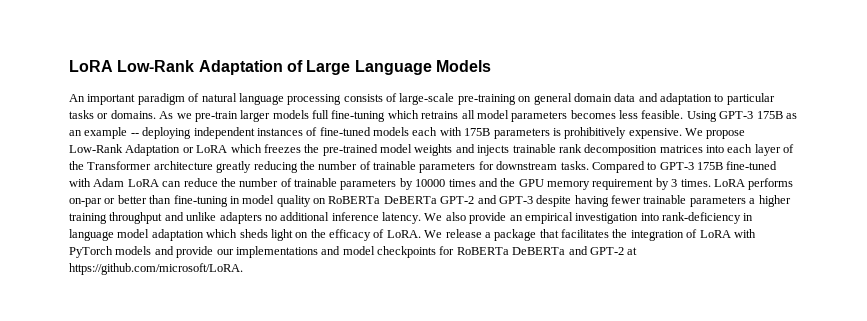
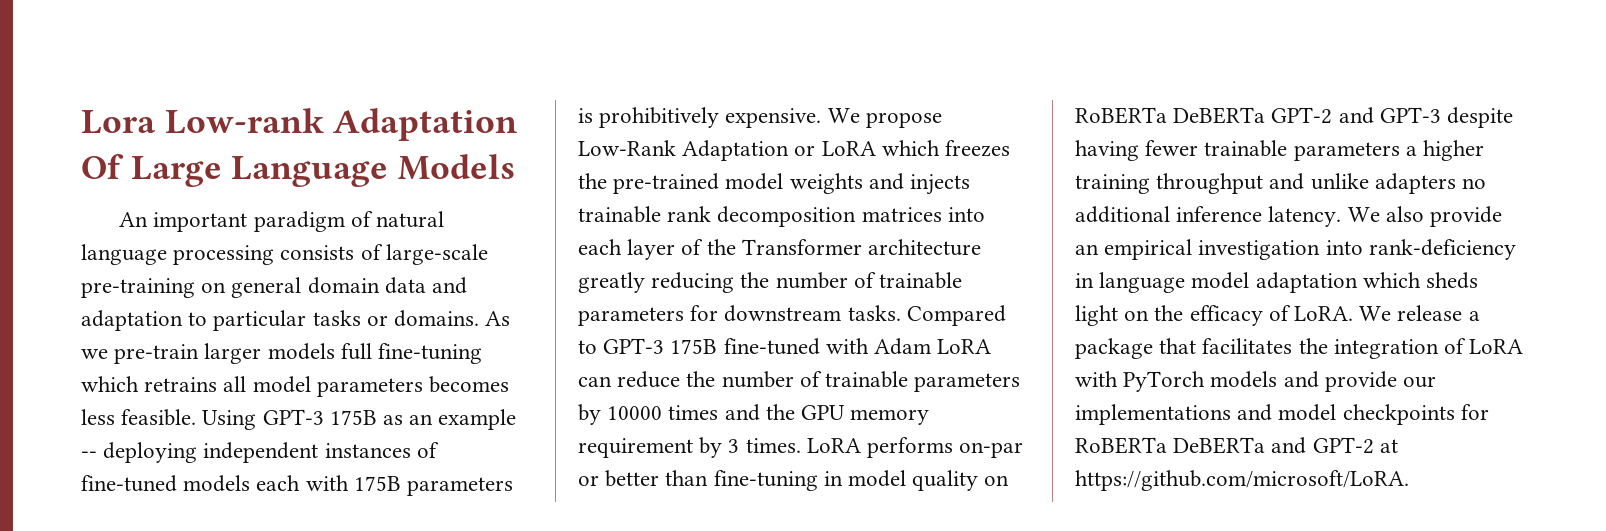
- LoRA Low-Rank Adaptation of Large Language Models
+ Lora Low-rank Adaptation Of Large Language Models

